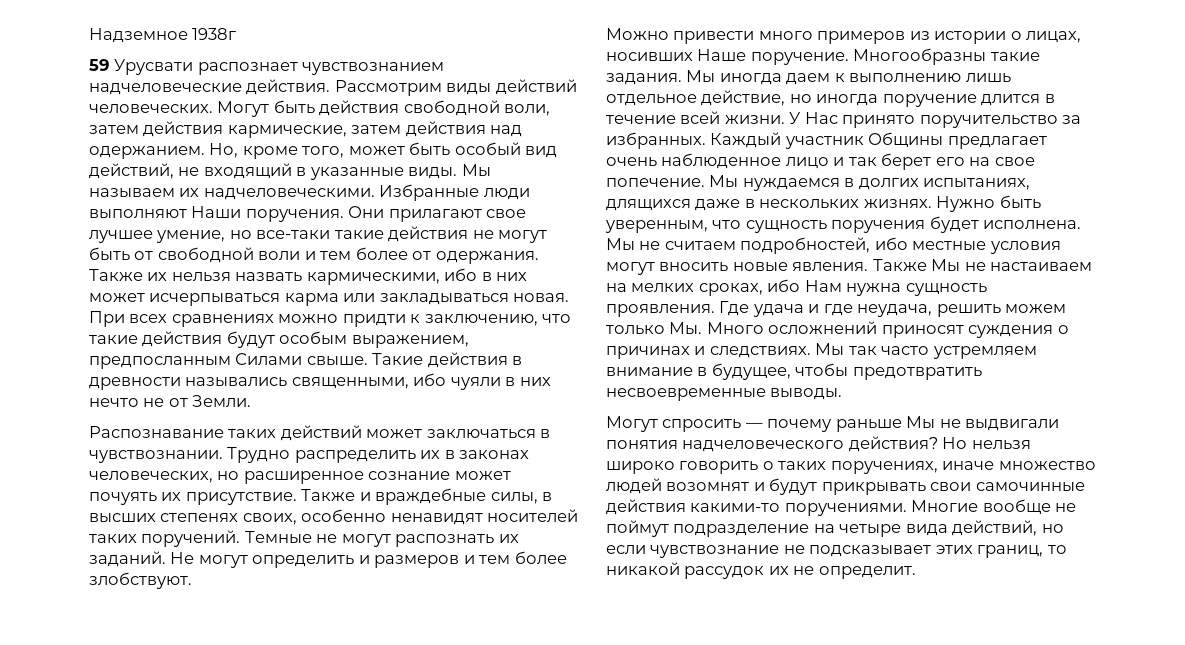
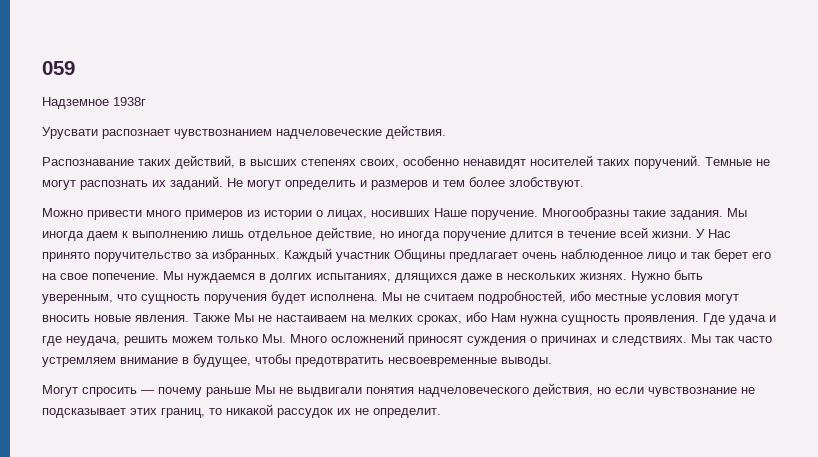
+ 059
- 59 Урусвати распознает чувствознанием надчеловеческие действия. Рассмотрим виды действий человеческих. Могут быть действия свободной воли, затем действия кармические, затем действия над одержанием. Но, кроме того, может быть особый вид действий, не входящий в указанные виды. Мы называем их надчеловеческими. Избранные люди выполняют Наши поручения. Они прилагают свое лучшее умение, но все-таки такие действия не могут быть от свободной воли и тем более от одержания. Также их нельзя назвать кармическими, ибо в них может исчерпываться карма или закладываться новая. При всех сравнениях можно придти к заключению, что такие действия будут особым выражением, предпосланным Силами свыше. Такие действия в древности назывались священными, ибо чуяли в них нечто не от Земли.
- Распознавание таких действий может заключаться в чувствознании. Трудно распределить их в законах человеческих, но расширенное сознание может почуять их присутствие. Также и враждебные силы, в высших степенях своих, особенно ненавидят носителей таких поручений.
+ Урусвати распознает чувствознанием надчеловеческие действия.
+ Распознавание таких действий, в высших степенях своих, особенно ненавидят носителей таких поручений.
- Могут спросить — почему раньше Мы не выдвигали понятия надчеловеческого действия? Но нельзя широко говорить о таких поручениях, иначе множество людей возомнят и будут прикрывать свои самочинные действия какими-то поручениями. Многие вообще не поймут подразделение на четыре вида действий, но если чувствознание не подсказывает этих границ, то никакой рассудок их не определит.
+ Могут спросить — почему раньше Мы не выдвигали понятия надчеловеческого действия, но если чувствознание не подсказывает этих границ, то никакой рассудок их не определит.

